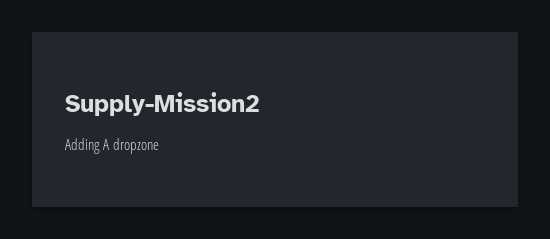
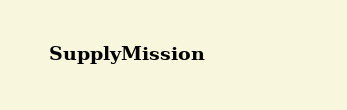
- Supply-Mission2
- Adding A dropzone
+ SupplyMission

